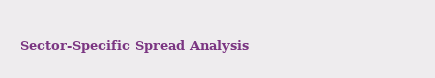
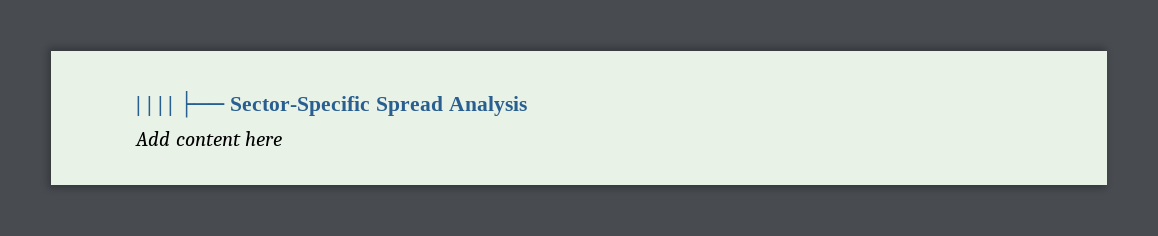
- Sector-Specific Spread Analysis
+ | | | | ├── Sector-Specific Spread Analysis
+ Add content here

